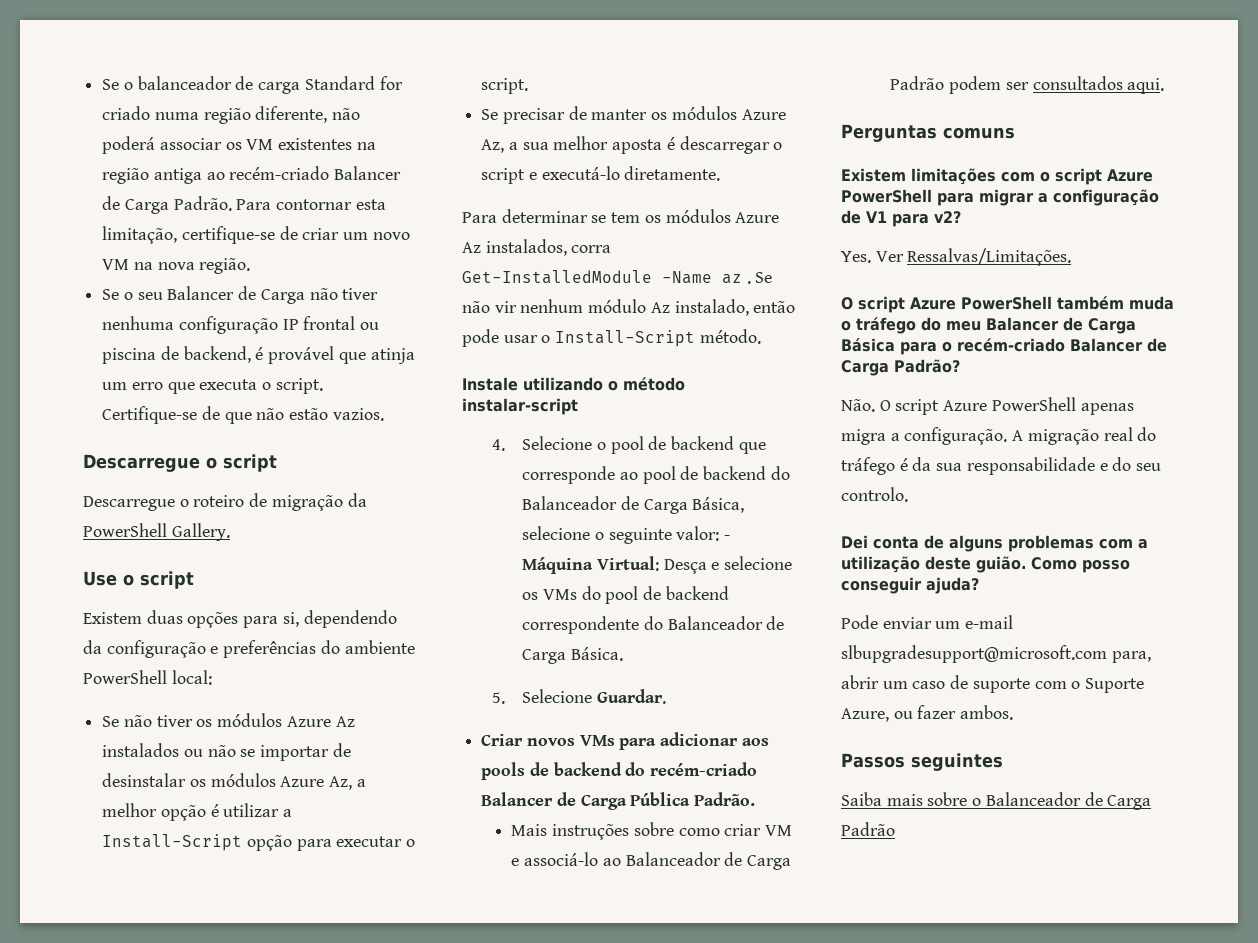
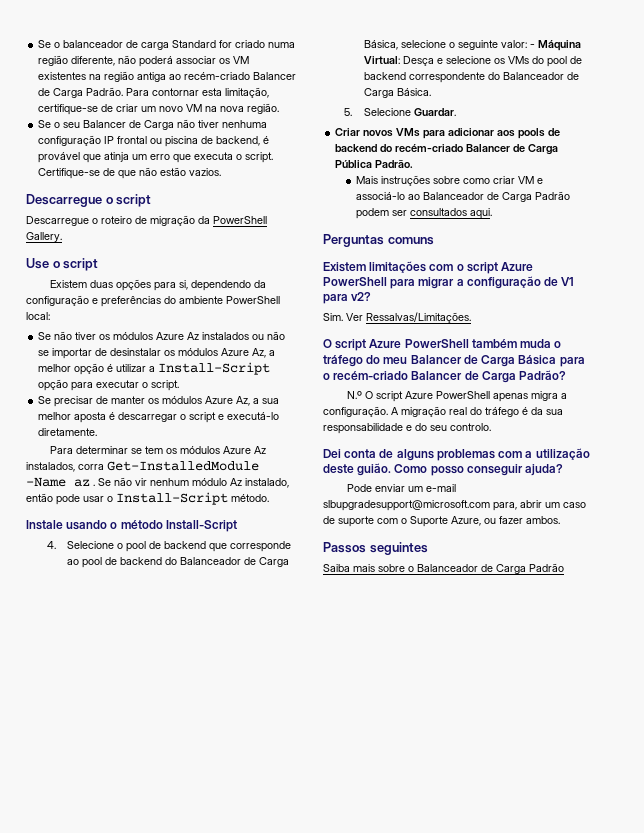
- Instale utilizando o método instalar-script
+ Instale usando o método Install-Script
- Yes. Ver Ressalvas/Limitações.
+ Sim. Ver Ressalvas/Limitações.
- Não. O script Azure PowerShell apenas migra a configuração.
+ N.º O script Azure PowerShell apenas migra a configuração.

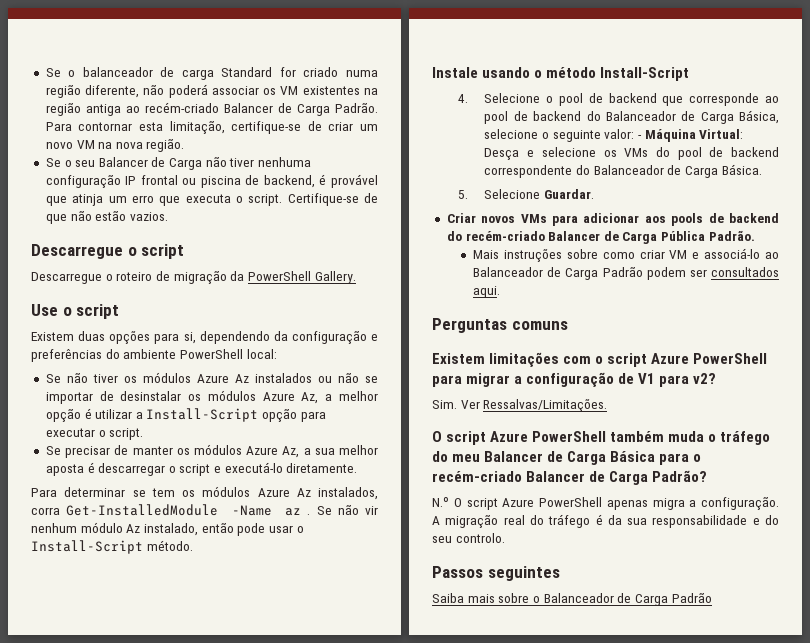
- Dei conta de alguns problemas com a utilização deste guião. Como posso conseguir ajuda?
- Pode enviar um e-mail slbupgradesupport@microsoft.com para, abrir um caso de suporte com o Suporte Azure, ou fazer ambos.

